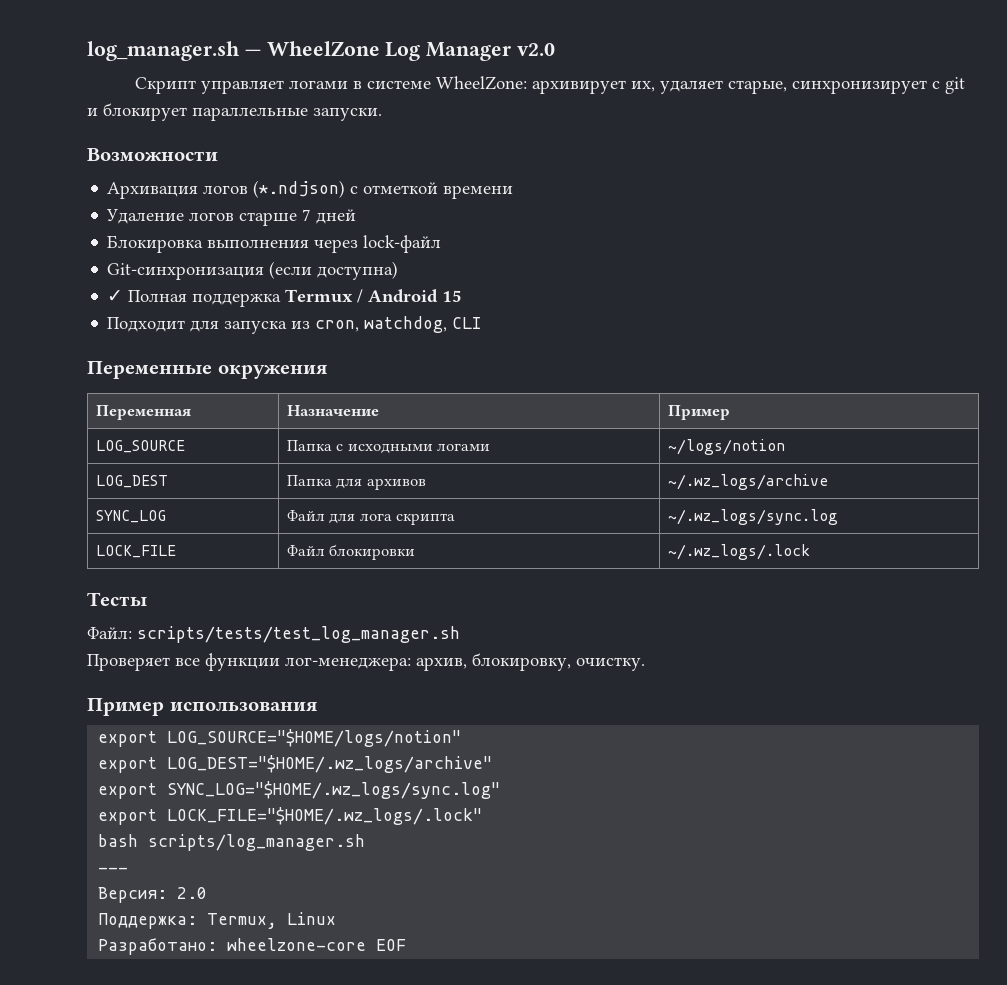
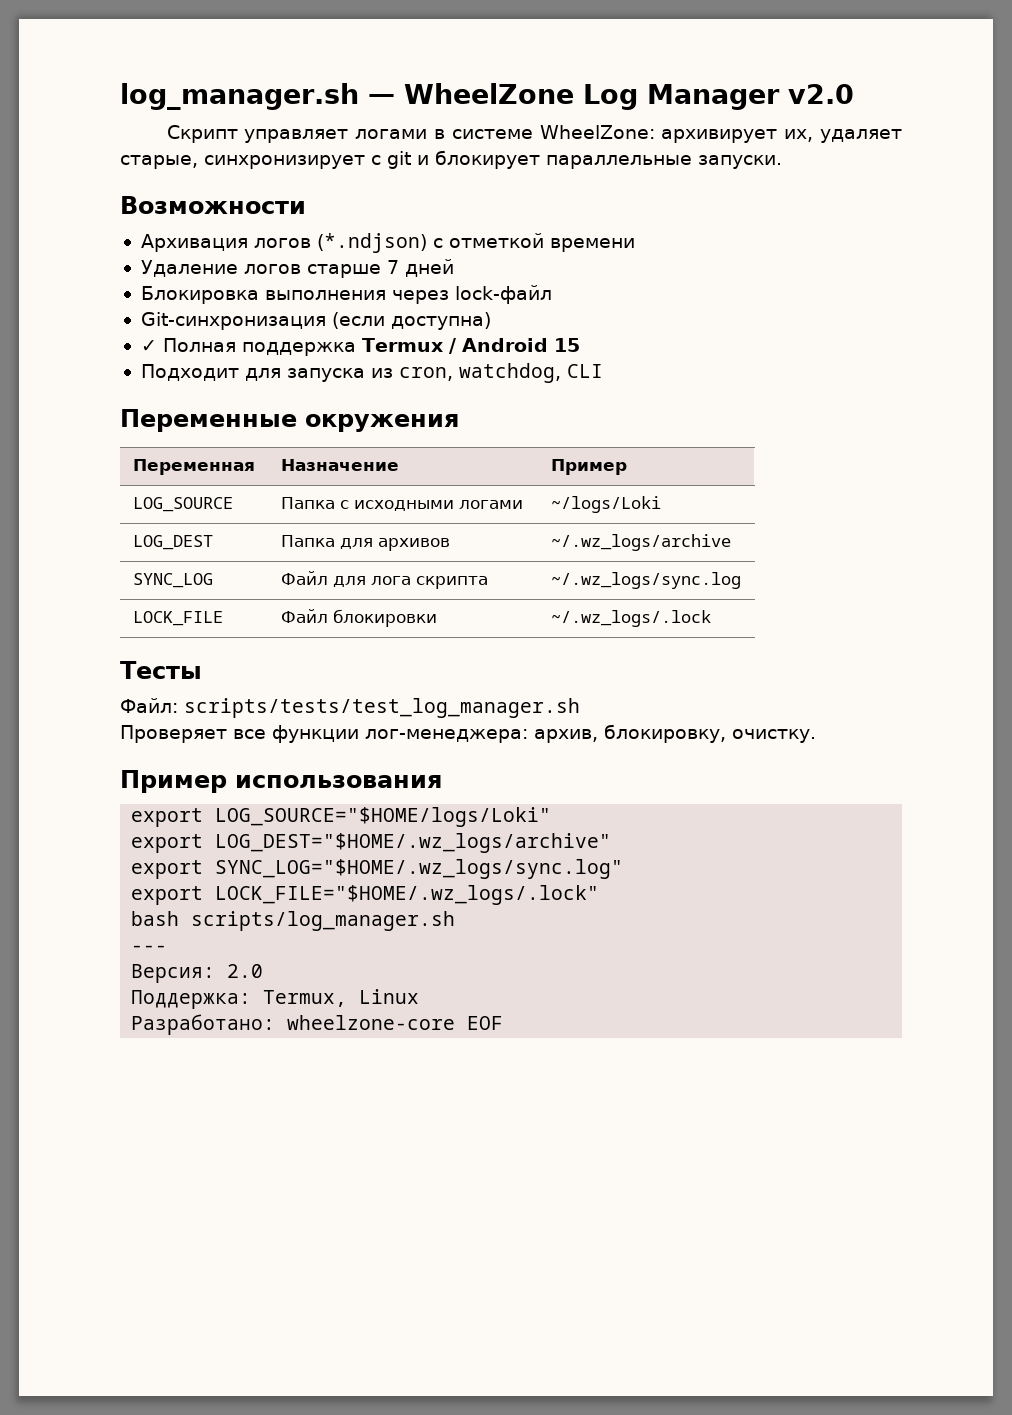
- LOG_SOURCE | Папка с исходными логами | ~/logs/notion
+ LOG_SOURCE | Папка с исходными логами | ~/logs/Loki
- export LOG_SOURCE="$HOME/logs/notion"
+ export LOG_SOURCE="$HOME/logs/Loki"

